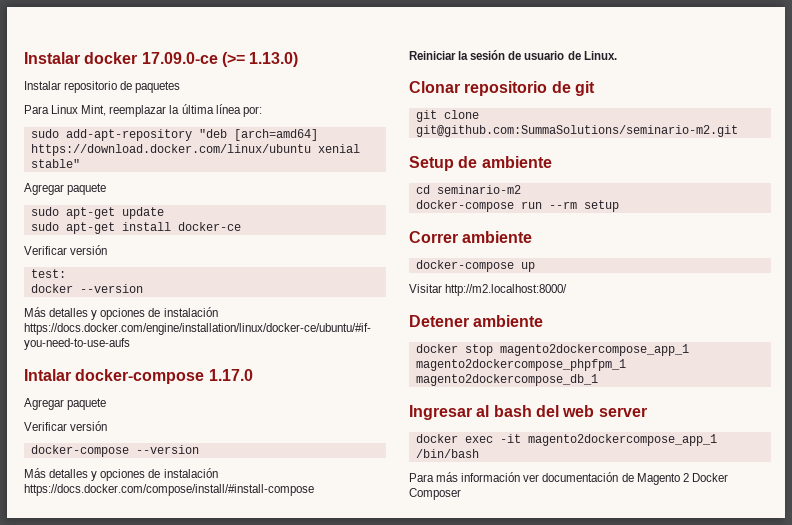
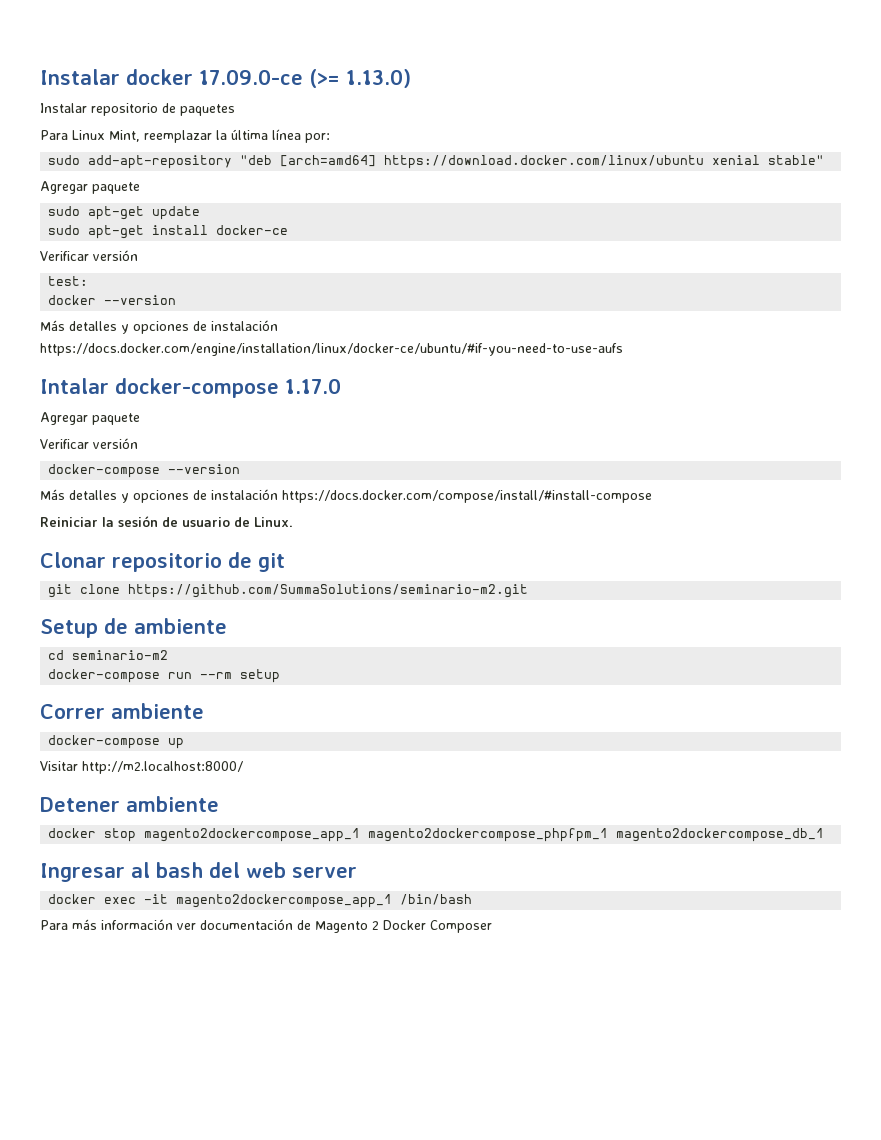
- git clone git@github.com:SummaSolutions/seminario-m2.git
+ git clone https://github.com/SummaSolutions/seminario-m2.git

